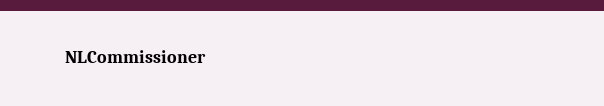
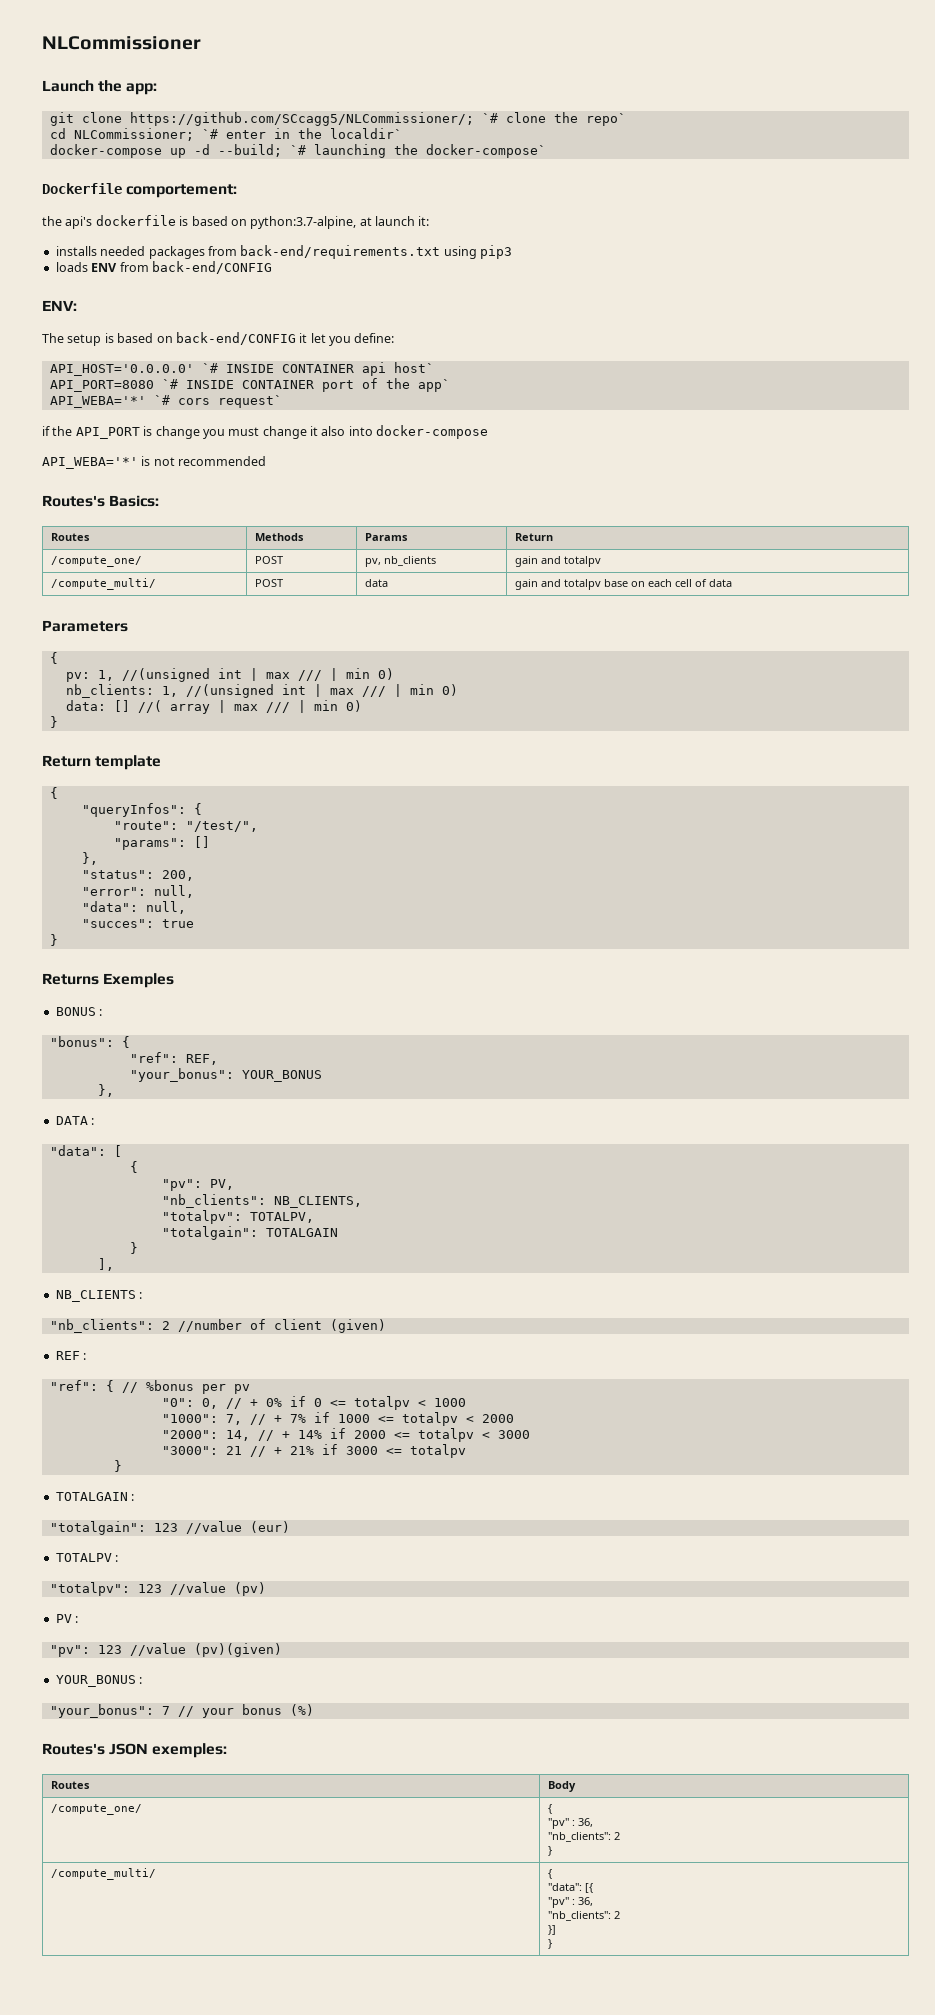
+ Launch the app:
+ git clone https://github.com/SCcagg5/NLCommissioner/; `# clone the repo`
+ cd NLCommissioner; `# enter in the localdir`
+ docker-compose up -d --build; `# launching the docker-compose`
+ Dockerfile comportement:
+ the api's dockerfile is based on python:3.7-alpine, at launch it:
+ installs needed packages from back-end/requirements.txt using pip3
+ loads ENV from back-end/CONFIG
+ ENV:
+ The setup is based on back-end/CONFIG it let you define:
+ API_HOST='0.0.0.0' `# INSIDE CONTAINER api host`
+ API_PORT=8080 `# INSIDE CONTAINER port of the app`
+ API_WEBA='*' `# cors request`
+ if the API_PORT is change you must change it also into docker-compose
+ API_WEBA='*' is not recommended
+ Routes's Basics:
+ Routes | Methods | Params | Return
+ /compute_one/ | POST | pv, nb_clients | gain and totalpv
+ /compute_multi/ | POST | data | gain and totalpv base on each cell of data
+ Parameters
+ {
+ pv: 1, //(unsigned int | max /// | min 0)
+ nb_clients: 1, //(unsigned int | max /// | min 0)
+ data: [] //( array | max /// | min 0)
+ }
+ Return template
+ {
+ "queryInfos": {
+ "route": "/test/",
+ "params": []
+ },
+ "status": 200,
+ "error": null,
+ "data": null,
+ "succes": true
+ }
+ Returns Exemples
+ BONUS :
+ "bonus": {
+ "ref": REF,
+ "your_bonus": YOUR_BONUS
+ },
+ DATA :
+ "data": [
+ {
+ "pv": PV,
+ "nb_clients": NB_CLIENTS,
+ "totalpv": TOTALPV,
+ "totalgain": TOTALGAIN
+ }
+ ],
+ NB_CLIENTS :
+ "nb_clients": 2 //number of client (given)
+ REF :
+ "ref": { // %bonus per pv
+ "0": 0, // + 0% if 0 <= totalpv < 1000
+ "1000": 7, // + 7% if 1000 <= totalpv < 2000
+ "2000": 14, // + 14% if 2000 <= totalpv < 3000
+ "3000": 21 // + 21% if 3000 <= totalpv
+ }
+ TOTALGAIN :
+ "totalgain": 123 //value (eur)
+ TOTALPV :
+ "totalpv": 123 //value (pv)
+ PV :
+ "pv": 123 //value (pv)(given)
+ YOUR_BONUS :
+ "your_bonus": 7 // your bonus (%)
+ Routes's JSON exemples:
+ Routes | Body
+ /compute_one/ | {
+ "pv" : 36,
+ "nb_clients": 2
+ }
+ /compute_multi/ | {
+ "data": [{
+ "pv" : 36,
+ "nb_clients": 2
+ }]
+ }

